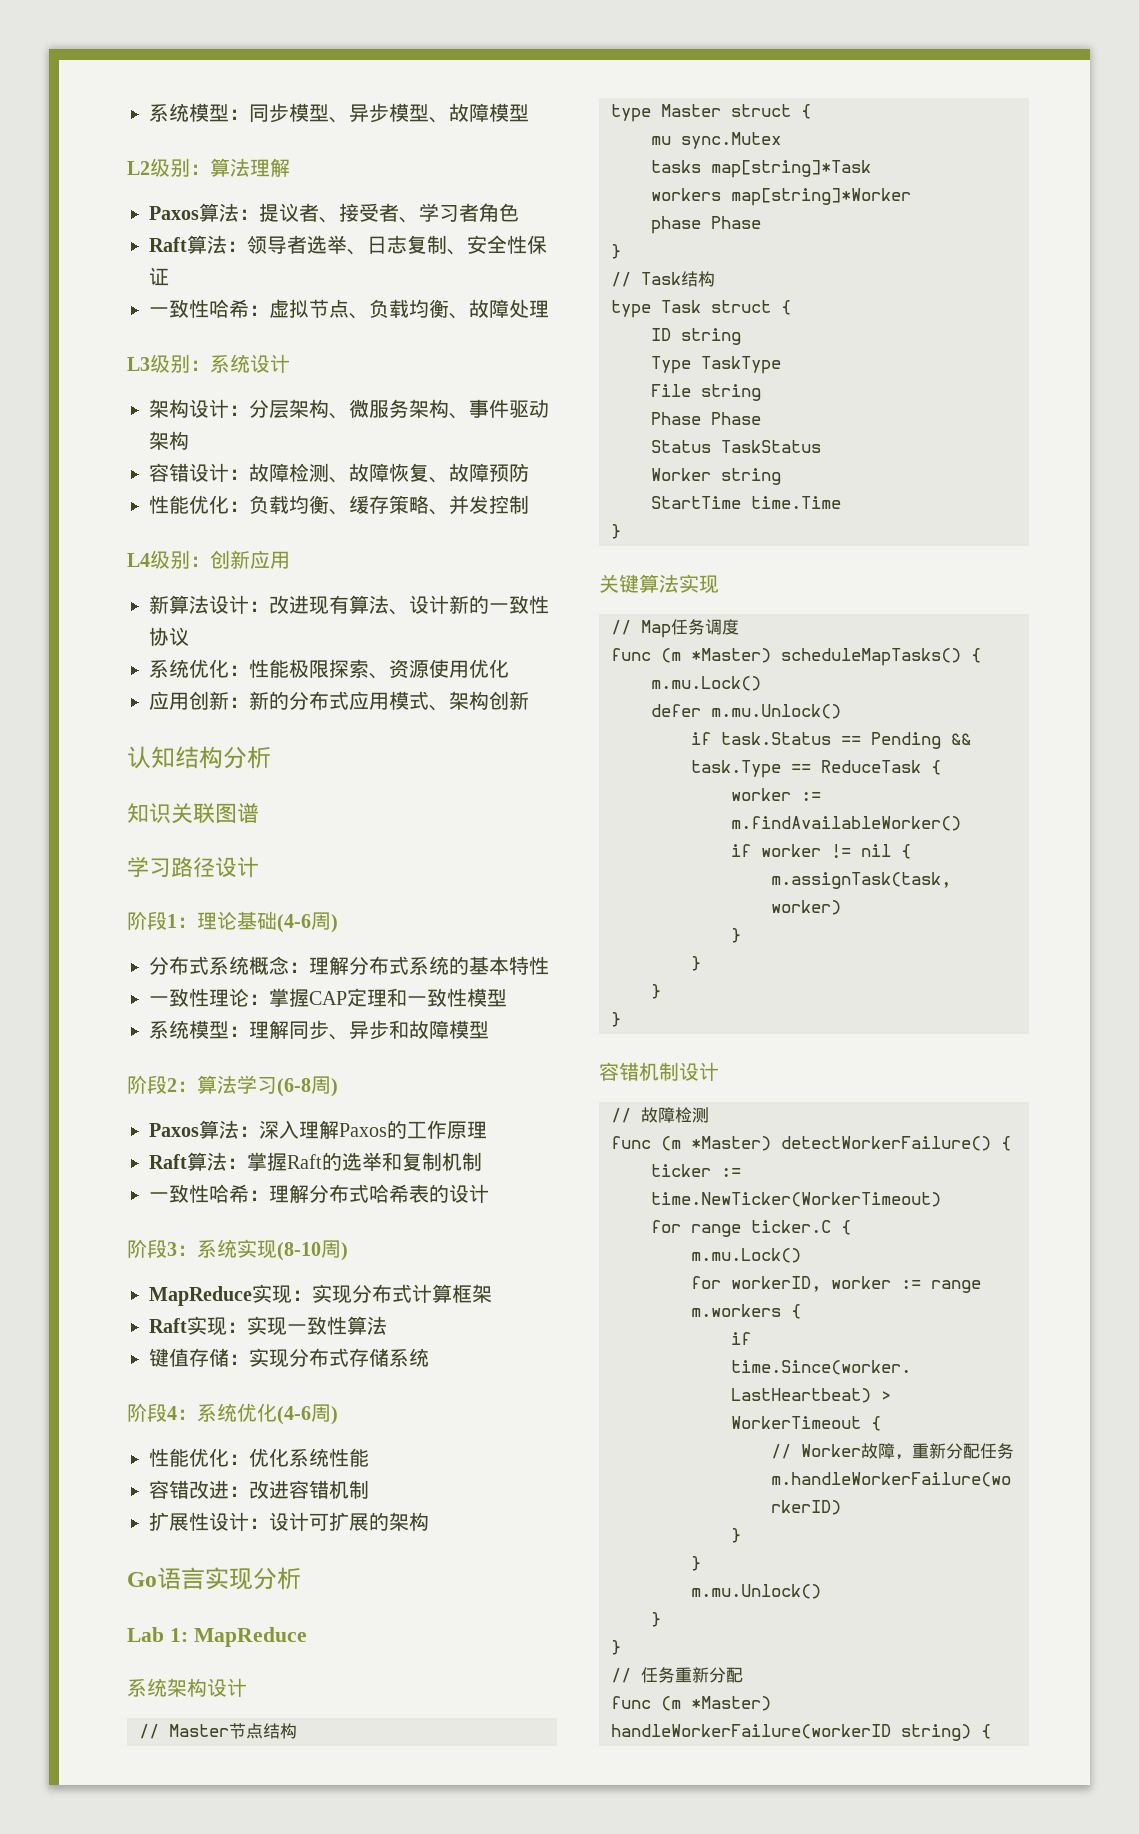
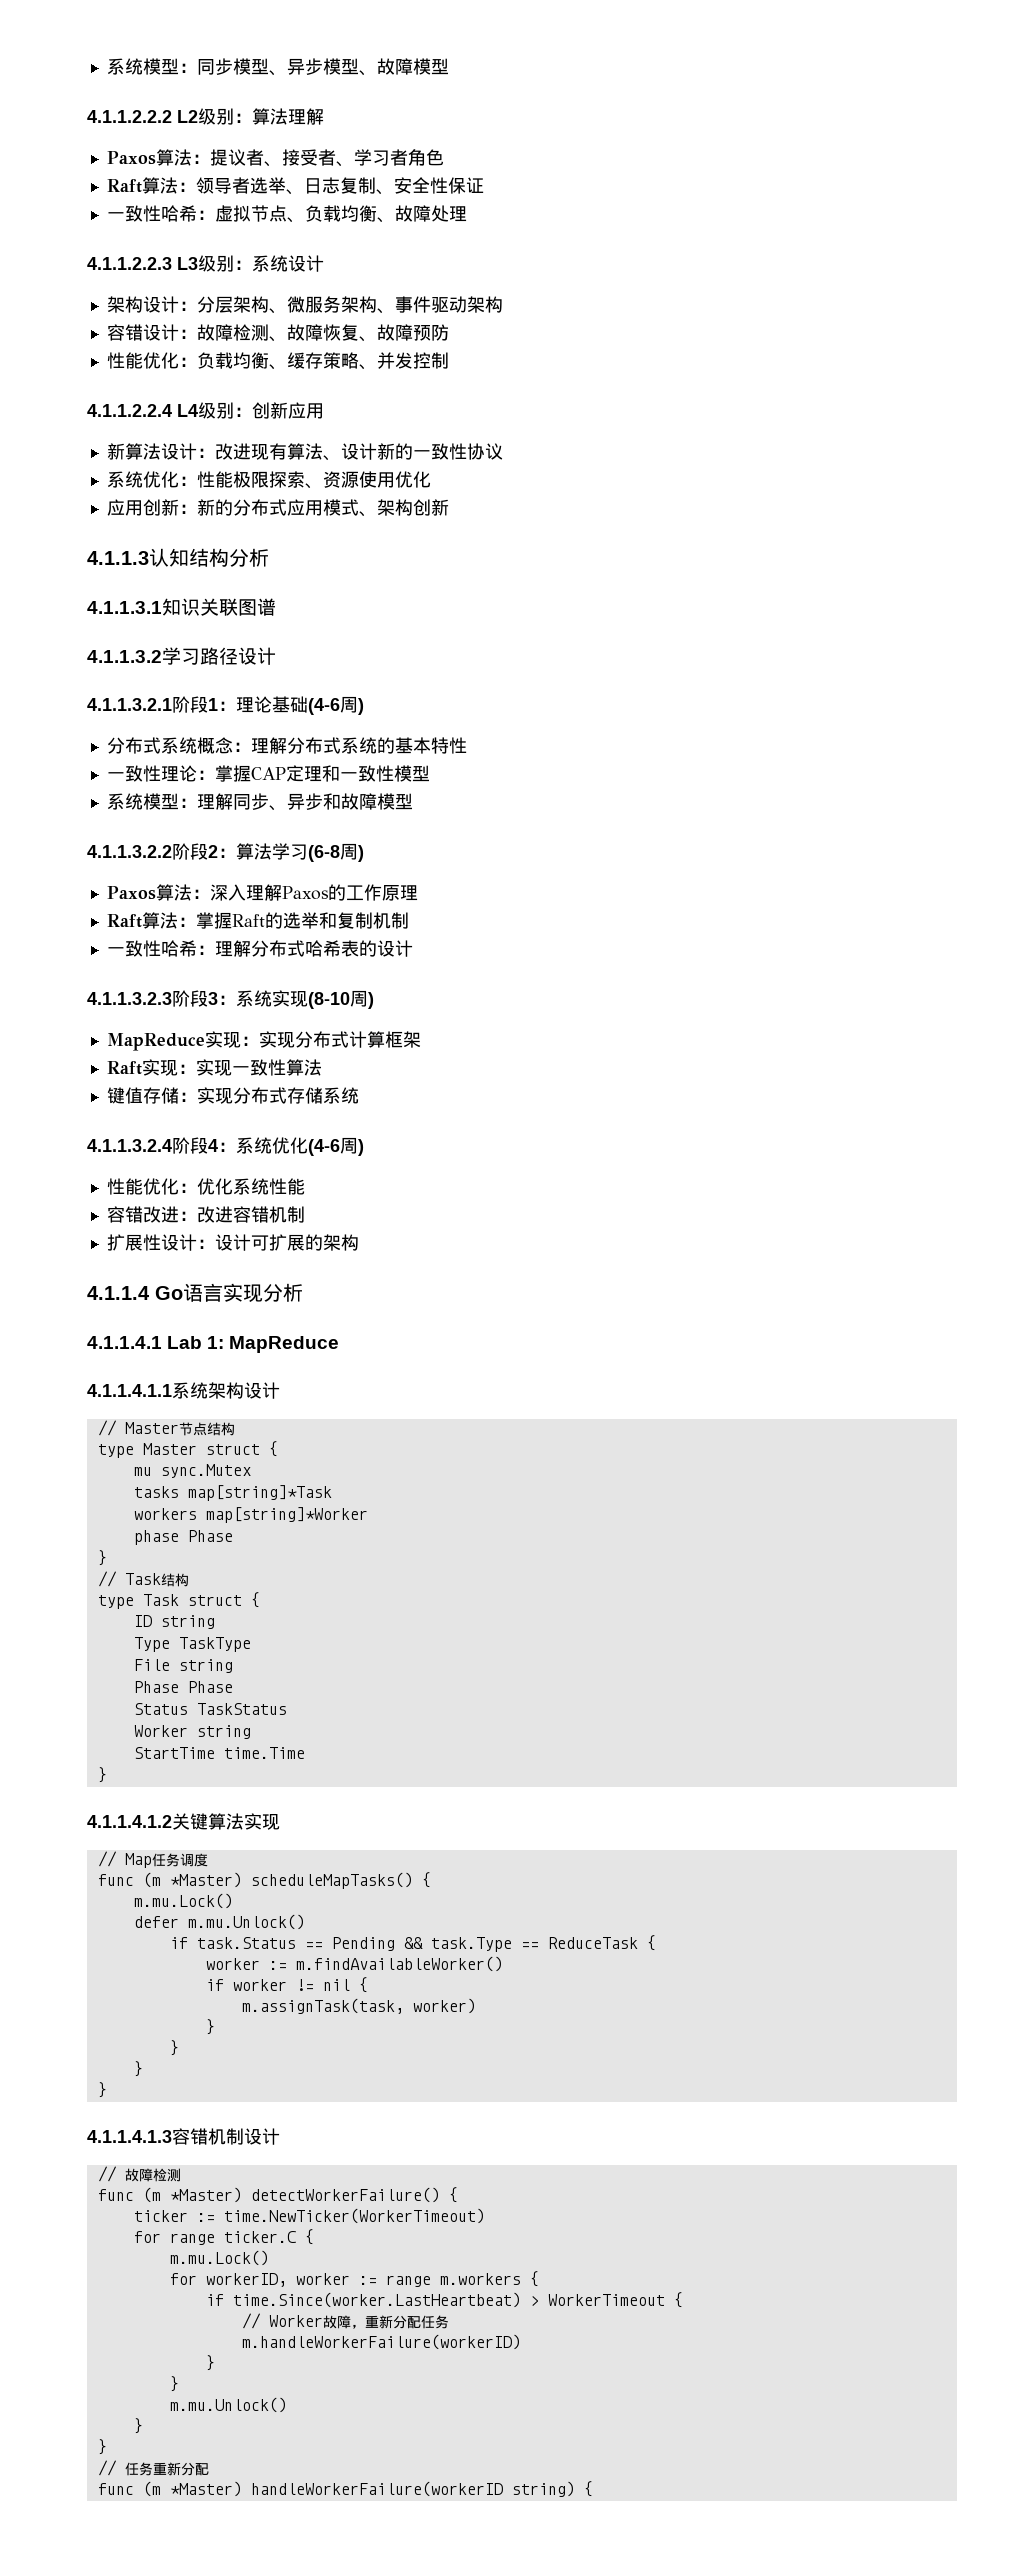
- L2级别：算法理解
+ 4.1.1.2.2.2 L2级别：算法理解
- L3级别：系统设计
+ 4.1.1.2.2.3 L3级别：系统设计
- L4级别：创新应用
+ 4.1.1.2.2.4 L4级别：创新应用
- 认知结构分析
+ 4.1.1.3认知结构分析
- 知识关联图谱
+ 4.1.1.3.1知识关联图谱
- 学习路径设计
+ 4.1.1.3.2学习路径设计
- 阶段1：理论基础(4-6周)
+ 4.1.1.3.2.1阶段1：理论基础(4-6周)
- 阶段2：算法学习(6-8周)
+ 4.1.1.3.2.2阶段2：算法学习(6-8周)
- 阶段3：系统实现(8-10周)
+ 4.1.1.3.2.3阶段3：系统实现(8-10周)
- 阶段4：系统优化(4-6周)
+ 4.1.1.3.2.4阶段4：系统优化(4-6周)
- Go语言实现分析
+ 4.1.1.4 Go语言实现分析
- Lab 1: MapReduce
+ 4.1.1.4.1 Lab 1: MapReduce
- 系统架构设计
+ 4.1.1.4.1.1系统架构设计
- 关键算法实现
+ 4.1.1.4.1.2关键算法实现
- 容错机制设计
+ 4.1.1.4.1.3容错机制设计

